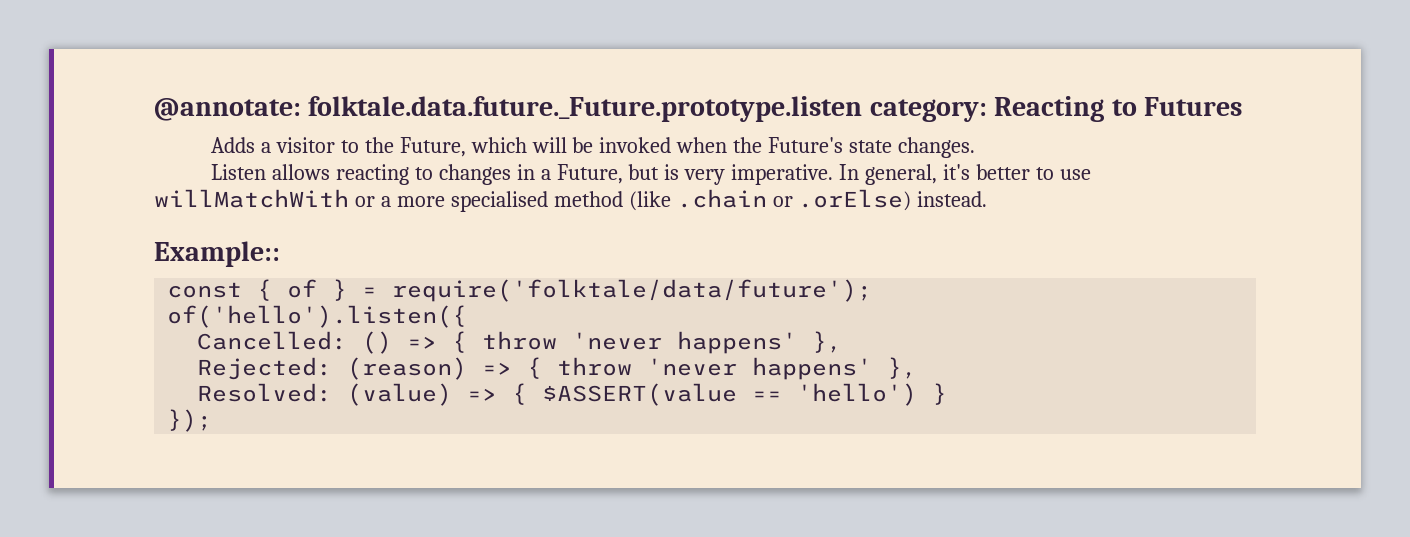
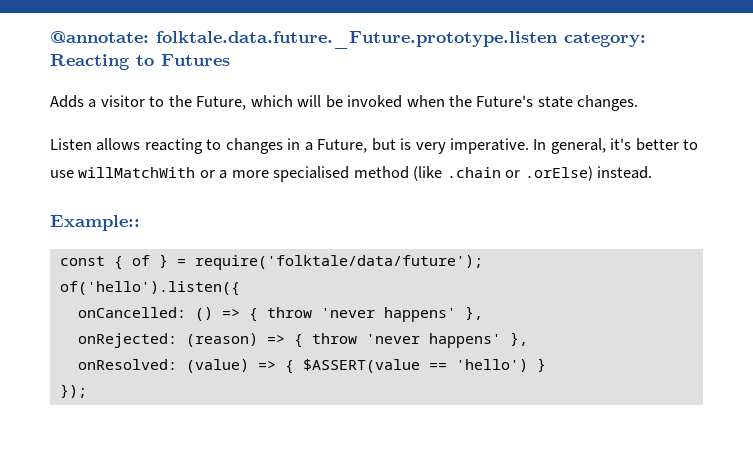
- Cancelled: () => { throw 'never happens' },
+ onCancelled: () => { throw 'never happens' },
- Rejected: (reason) => { throw 'never happens' },
+ onRejected: (reason) => { throw 'never happens' },
- Resolved: (value) => { $ASSERT(value == 'hello') }
+ onResolved: (value) => { $ASSERT(value == 'hello') }

